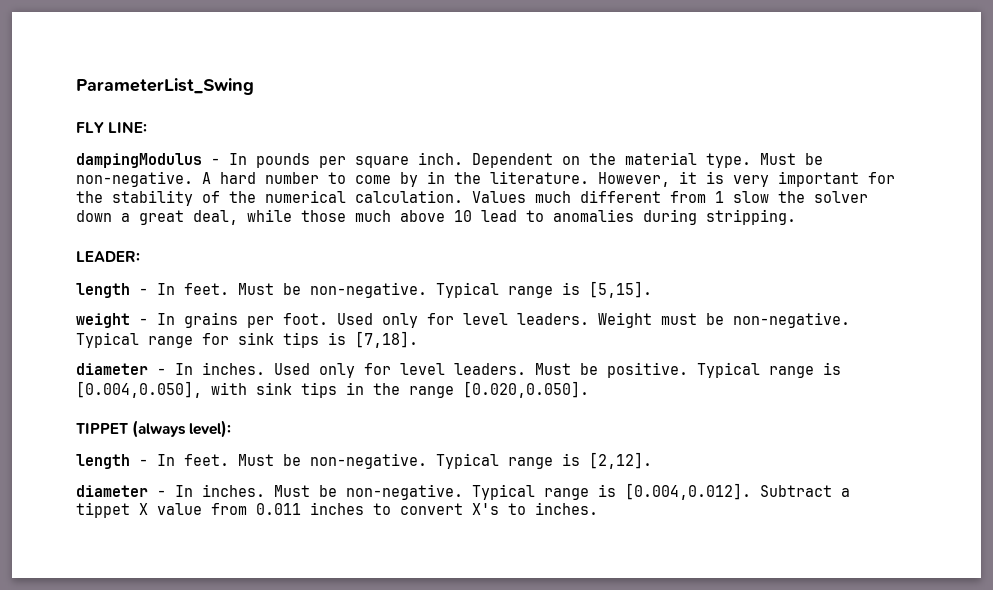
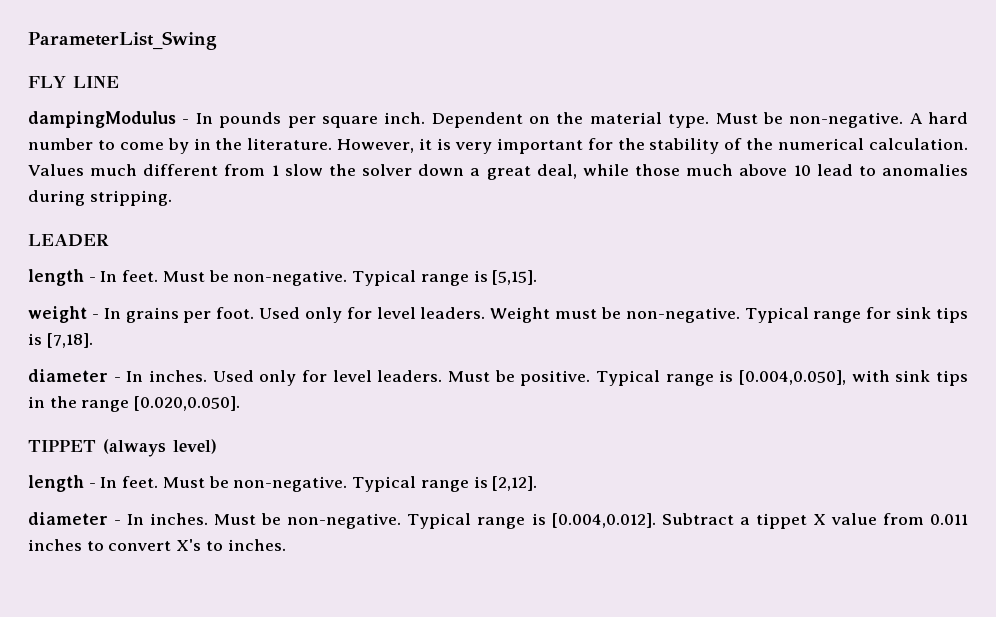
- FLY LINE:
+ FLY LINE
- LEADER:
+ LEADER
- TIPPET (always level):
+ TIPPET (always level)

